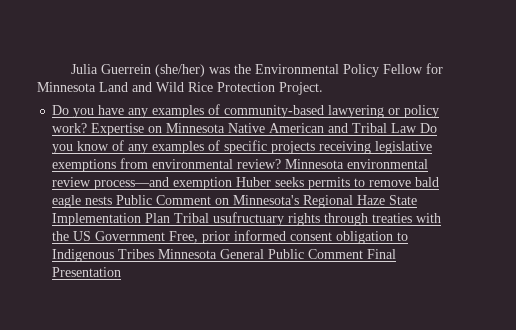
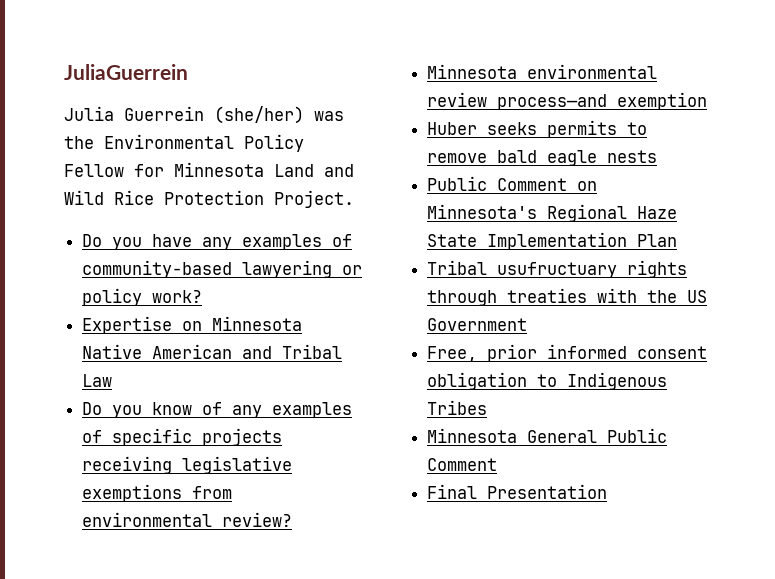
+ JuliaGuerrein
- Do you have any examples of community-based lawyering or policy work? Expertise on Minnesota Native American and Tribal Law Do you know of any examples of specific projects receiving legislative exemptions from environmental review? Minnesota environmental review process—and exemption Huber seeks permits to remove bald eagle nests Public Comment on Minnesota's Regional Haze State Implementation Plan Tribal usufructuary rights through treaties with the US Government Free, prior informed consent obligation to Indigenous Tribes Minnesota General Public Comment Final Presentation
+ Do you have any examples of community-based lawyering or policy work?
+ Expertise on Minnesota Native American and Tribal Law
+ Do you know of any examples of specific projects receiving legislative exemptions from environmental review?
+ Minnesota environmental review process—and exemption
+ Huber seeks permits to remove bald eagle nests
+ Public Comment on Minnesota's Regional Haze State Implementation Plan
+ Tribal usufructuary rights through treaties with the US Government
+ Free, prior informed consent obligation to Indigenous Tribes
+ Minnesota General Public Comment
+ Final Presentation

